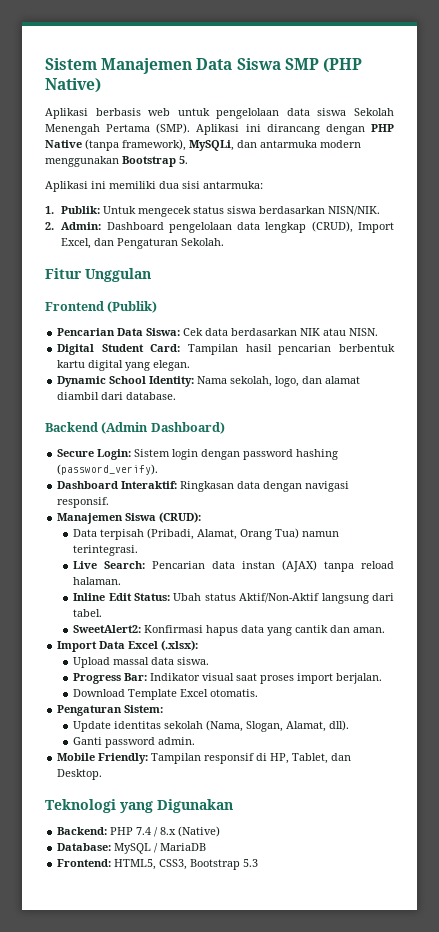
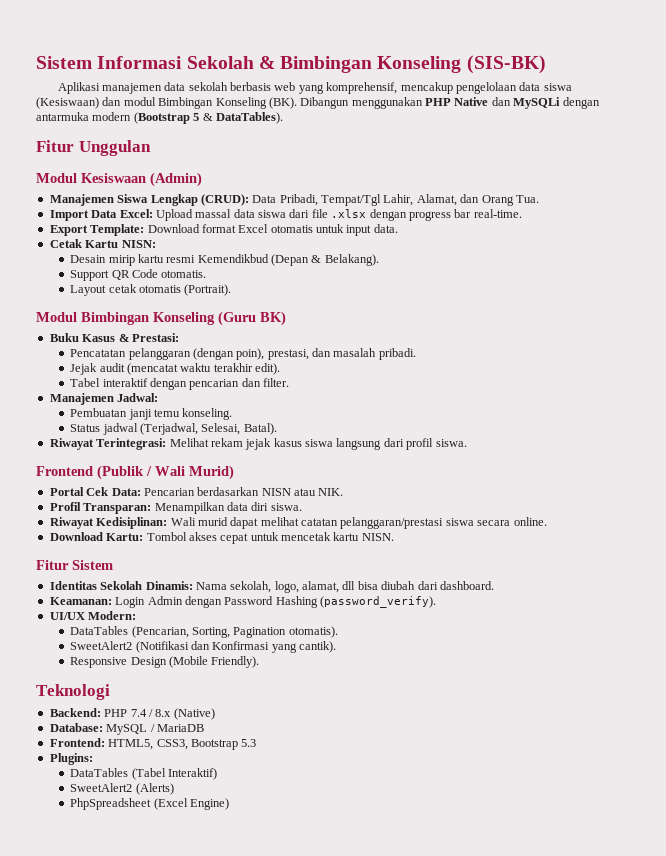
- Sistem Manajemen Data Siswa SMP (PHP Native)
- Aplikasi berbasis web untuk pengelolaan data siswa Sekolah Menengah Pertama (SMP). Aplikasi ini dirancang dengan PHP Native (tanpa framework), MySQLi, dan antarmuka modern menggunakan Bootstrap 5.
- Aplikasi ini memiliki dua sisi antarmuka:
- 1. Publik: Untuk mengecek status siswa berdasarkan NISN/NIK.
- 2. Admin: Dashboard pengelolaan data lengkap (CRUD), Import Excel, dan Pengaturan Sekolah.
+ Sistem Informasi Sekolah & Bimbingan Konseling (SIS-BK)
+ Aplikasi manajemen data sekolah berbasis web yang komprehensif, mencakup pengelolaan data siswa (Kesiswaan) dan modul Bimbingan Konseling (BK). Dibangun menggunakan PHP Native dan MySQLi dengan antarmuka modern (Bootstrap 5 & DataTables).
  Fitur Unggulan
- Frontend (Publik)
- Pencarian Data Siswa: Cek data berdasarkan NIK atau NISN.
- Digital Student Card: Tampilan hasil pencarian berbentuk kartu digital yang elegan.
- Dynamic School Identity: Nama sekolah, logo, dan alamat diambil dari database.
- Backend (Admin Dashboard)
- Secure Login: Sistem login dengan password hashing (password_verify).
- Dashboard Interaktif: Ringkasan data dengan navigasi responsif.
- Manajemen Siswa (CRUD):
- Data terpisah (Pribadi, Alamat, Orang Tua) namun terintegrasi.
- Live Search: Pencarian data instan (AJAX) tanpa reload halaman.
- Inline Edit Status: Ubah status Aktif/Non-Aktif langsung dari tabel.
- SweetAlert2: Konfirmasi hapus data yang cantik dan aman.
- Import Data Excel (.xlsx):
- Upload massal data siswa.
- Progress Bar: Indikator visual saat proses import berjalan.
- Download Template Excel otomatis.
- Pengaturan Sistem:
- Update identitas sekolah (Nama, Slogan, Alamat, dll).
- Ganti password admin.
- Mobile Friendly: Tampilan responsif di HP, Tablet, dan Desktop.
+ Modul Kesiswaan (Admin)
+ Manajemen Siswa Lengkap (CRUD): Data Pribadi, Tempat/Tgl Lahir, Alamat, dan Orang Tua.
+ Import Data Excel: Upload massal data siswa dari file .xlsx dengan progress bar real-time.
+ Export Template: Download format Excel otomatis untuk input data.
+ Cetak Kartu NISN:
+ Desain mirip kartu resmi Kemendikbud (Depan & Belakang).
+ Support QR Code otomatis.
+ Layout cetak otomatis (Portrait).
+ Modul Bimbingan Konseling (Guru BK)
+ Buku Kasus & Prestasi:
+ Pencatatan pelanggaran (dengan poin), prestasi, dan masalah pribadi.
+ Jejak audit (mencatat waktu terakhir edit).
+ Tabel interaktif dengan pencarian dan filter.
+ Manajemen Jadwal:
+ Pembuatan janji temu konseling.
+ Status jadwal (Terjadwal, Selesai, Batal).
+ Riwayat Terintegrasi: Melihat rekam jejak kasus siswa langsung dari profil siswa.
+ Frontend (Publik / Wali Murid)
+ Portal Cek Data: Pencarian berdasarkan NISN atau NIK.
+ Profil Transparan: Menampilkan data diri siswa.
+ Riwayat Kedisiplinan: Wali murid dapat melihat catatan pelanggaran/prestasi siswa secara online.
+ Download Kartu: Tombol akses cepat untuk mencetak kartu NISN.
+ Fitur Sistem
+ Identitas Sekolah Dinamis: Nama sekolah, logo, alamat, dll bisa diubah dari dashboard.
+ Keamanan: Login Admin dengan Password Hashing (password_verify).
+ UI/UX Modern:
+ DataTables (Pencarian, Sorting, Pagination otomatis).
+ SweetAlert2 (Notifikasi dan Konfirmasi yang cantik).
+ Responsive Design (Mobile Friendly).
- Teknologi yang Digunakan
+ Teknologi
+ Plugins:
+ DataTables (Tabel Interaktif)
+ SweetAlert2 (Alerts)
+ PhpSpreadsheet (Excel Engine)

